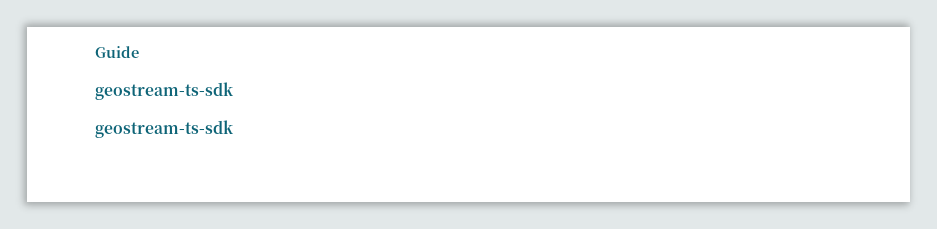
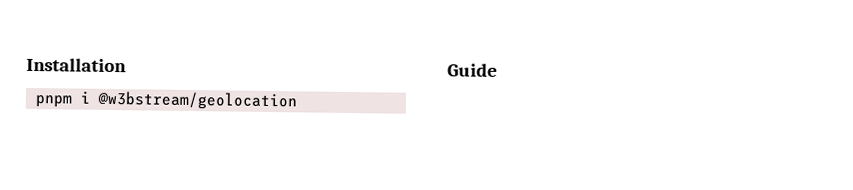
+ Installation
+ pnpm i @w3bstream/geolocation
  Guide
- geostream-ts-sdk
- geostream-ts-sdk

